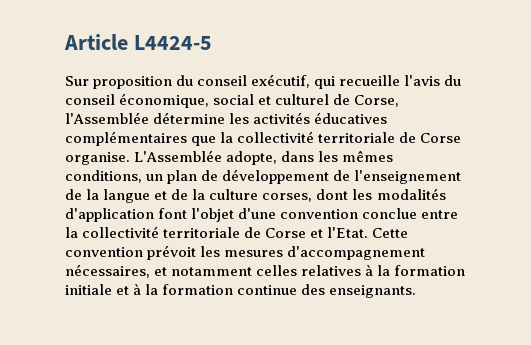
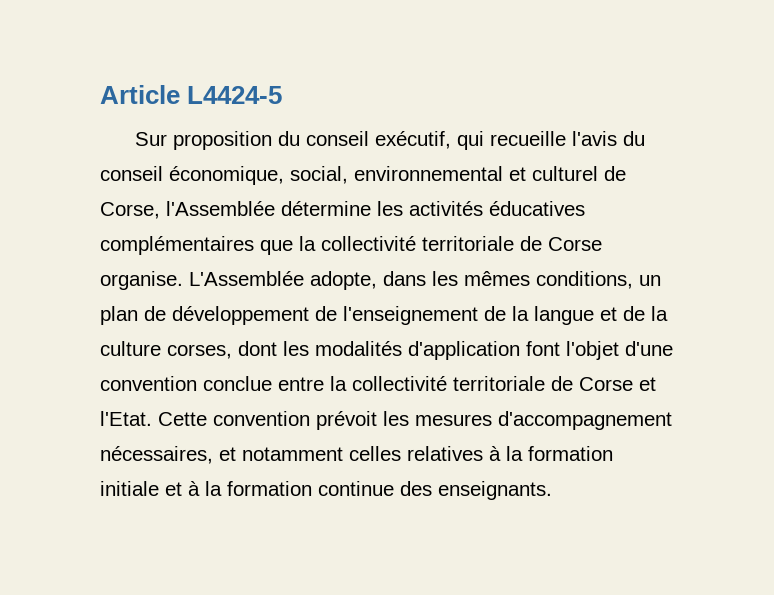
- Sur proposition du conseil exécutif, qui recueille l'avis du conseil économique, social et culturel de Corse, l'Assemblée détermine les activités éducatives complémentaires que la collectivité territoriale de Corse organise.
+ Sur proposition du conseil exécutif, qui recueille l'avis du conseil économique, social, environnemental et culturel de Corse, l'Assemblée détermine les activités éducatives complémentaires que la collectivité territoriale de Corse organise.

